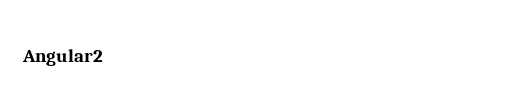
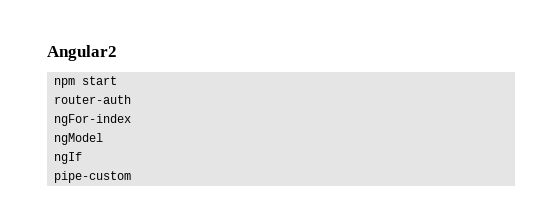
+ npm start
+ router-auth
+ ngFor-index
+ ngModel
+ ngIf
+ pipe-custom

